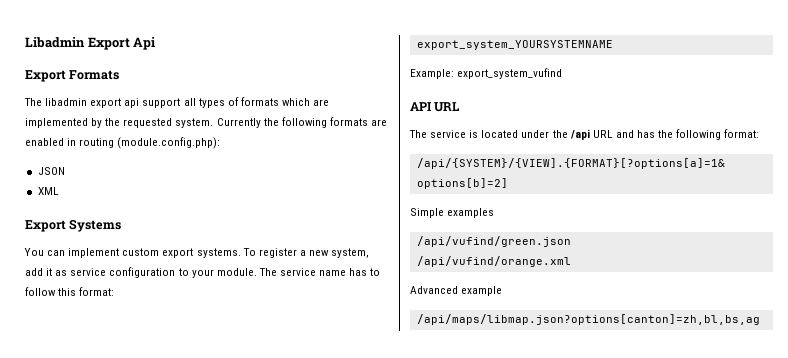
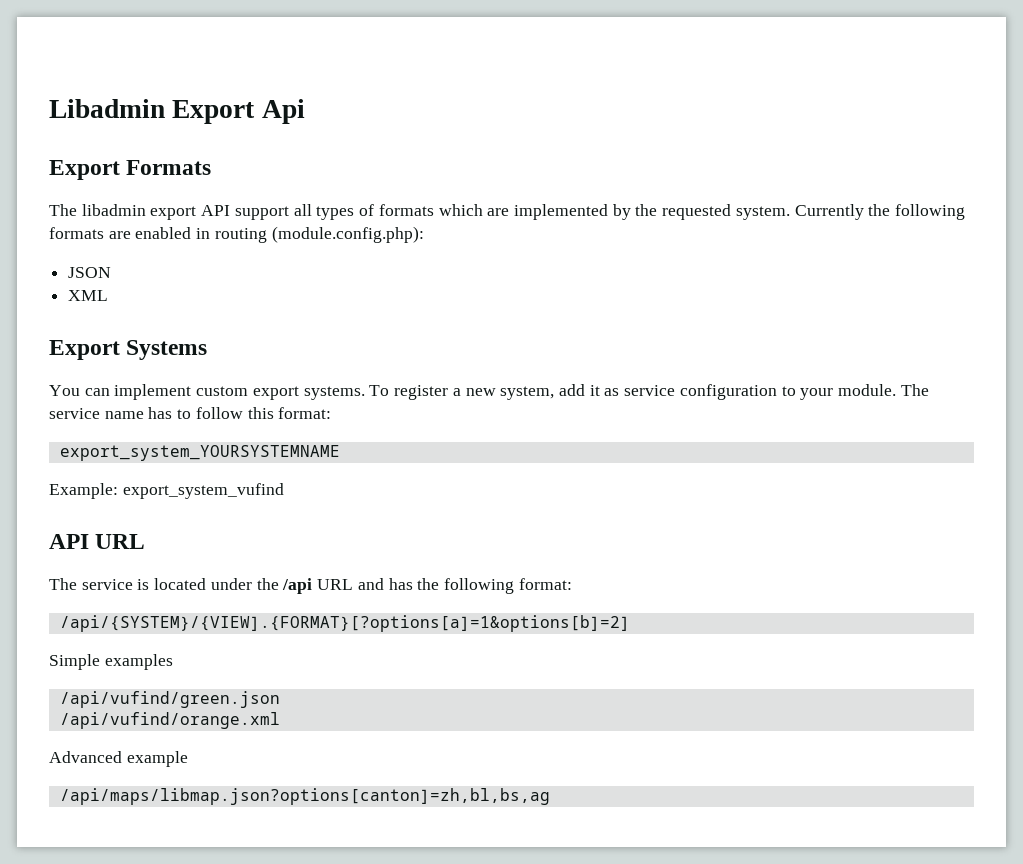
- The libadmin export api support all types of formats which are implemented by the requested system.
+ The libadmin export API support all types of formats which are implemented by the requested system.

